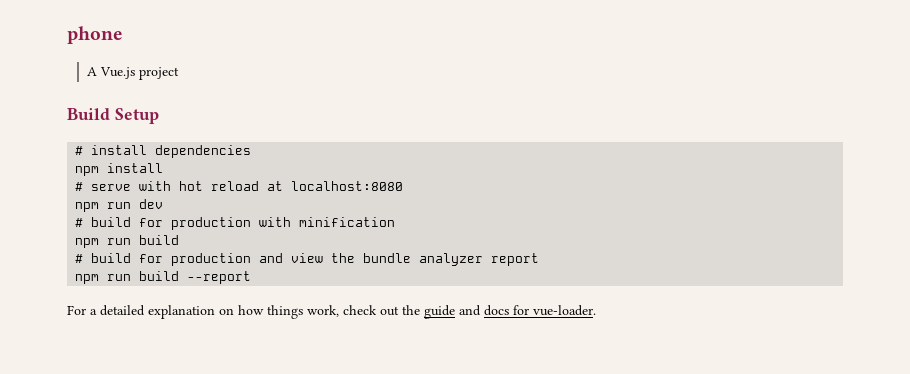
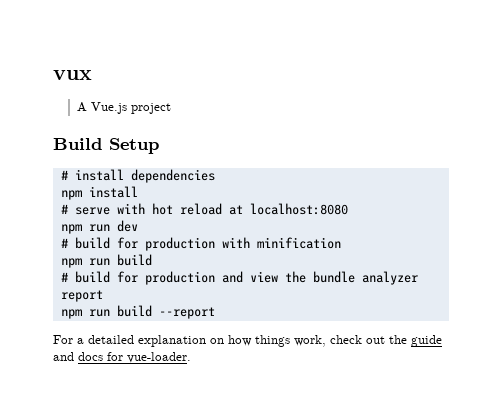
- phone
+ vux

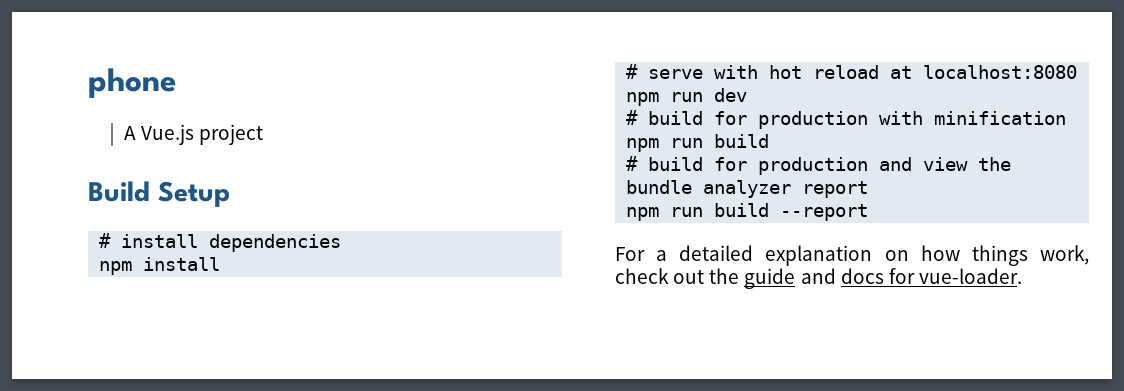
- vux
+ phone

